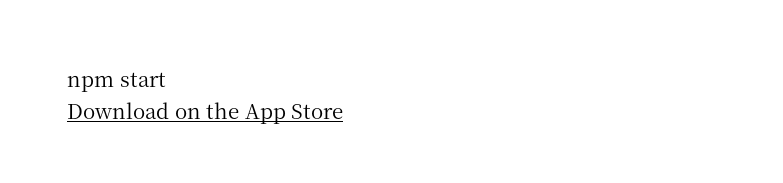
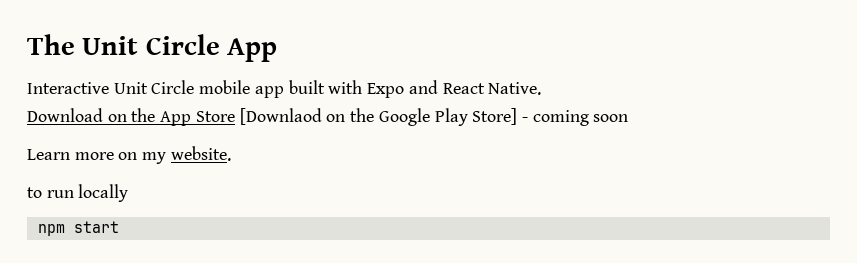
- npm start
+ The Unit Circle App
+ Interactive Unit Circle mobile app built with Expo and React Native.
- Download on the App Store
+ Download on the App Store [Downlaod on the Google Play Store] - coming soon
+ Learn more on my website.
+ to run locally
+ npm start

